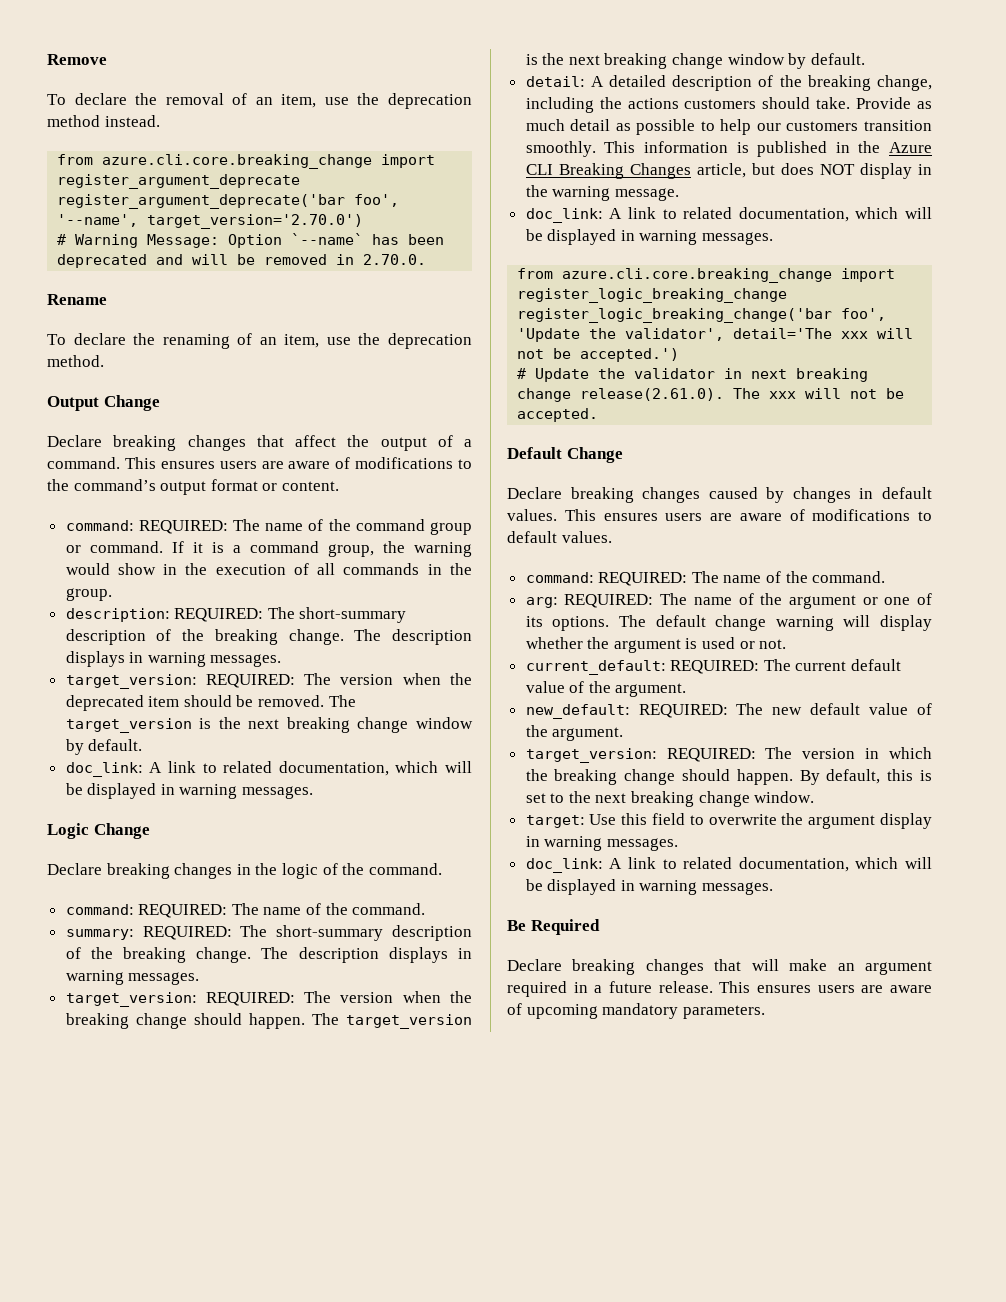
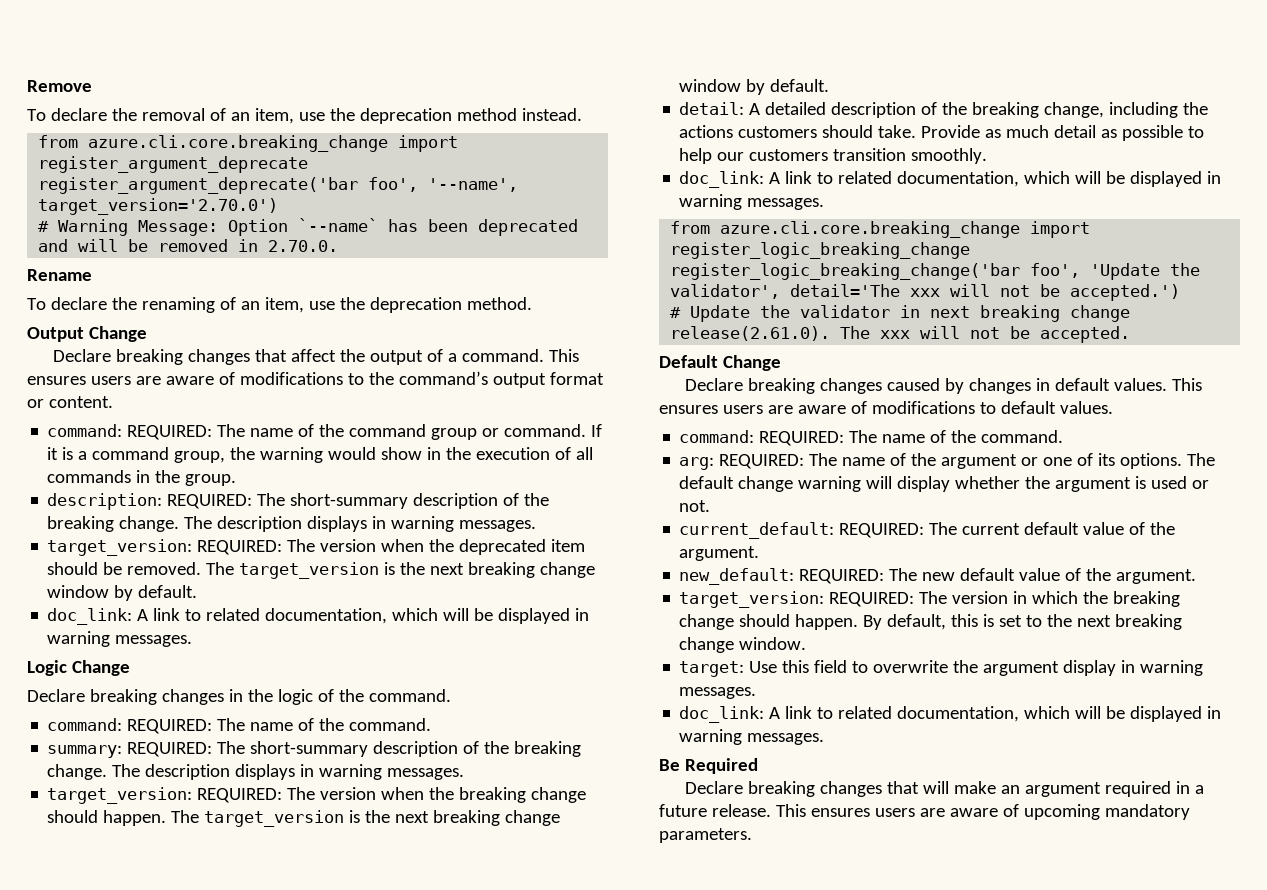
- This information is published in the Azure CLI Breaking Changes article, but does NOT display in the warning message.

